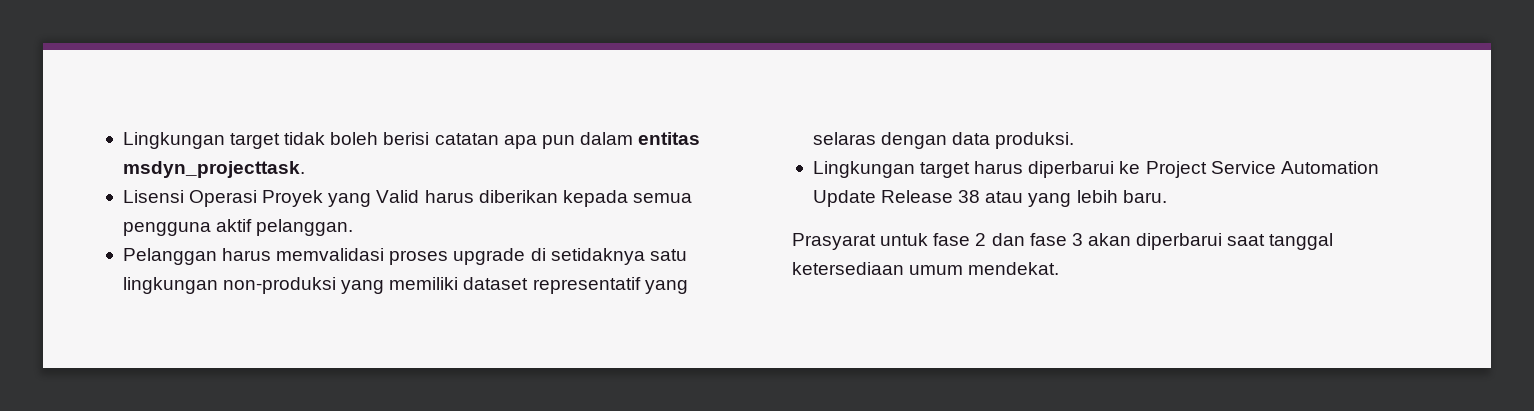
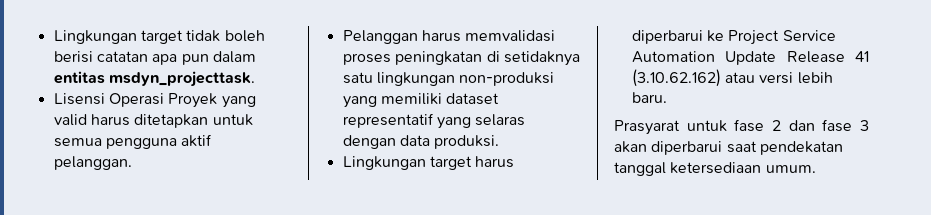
- Lisensi Operasi Proyek yang Valid harus diberikan kepada semua pengguna aktif pelanggan.
+ Lisensi Operasi Proyek yang valid harus ditetapkan untuk semua pengguna aktif pelanggan.
- Pelanggan harus memvalidasi proses upgrade di setidaknya satu lingkungan non-produksi yang memiliki dataset representatif yang selaras dengan data produksi.
+ Pelanggan harus memvalidasi proses peningkatan di setidaknya satu lingkungan non-produksi yang memiliki dataset representatif yang selaras dengan data produksi.
- Lingkungan target harus diperbarui ke Project Service Automation Update Release 38 atau yang lebih baru.
+ Lingkungan target harus diperbarui ke Project Service Automation Update Release 41 (3.10.62.162) atau versi lebih baru.
- Prasyarat untuk fase 2 dan fase 3 akan diperbarui saat tanggal ketersediaan umum mendekat.
+ Prasyarat untuk fase 2 dan fase 3 akan diperbarui saat pendekatan tanggal ketersediaan umum.

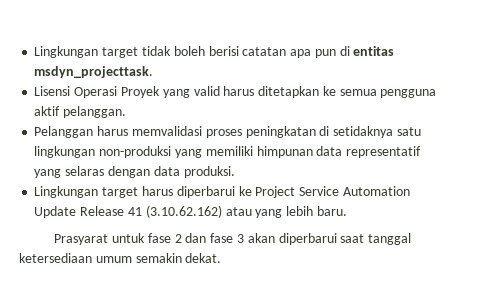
- Lingkungan target tidak boleh berisi catatan apa pun dalam entitas msdyn_projecttask.
+ Lingkungan target tidak boleh berisi catatan apa pun di entitas msdyn_projecttask.
- Lisensi Operasi Proyek yang valid harus ditetapkan untuk semua pengguna aktif pelanggan.
+ Lisensi Operasi Proyek yang valid harus ditetapkan ke semua pengguna aktif pelanggan.
- Pelanggan harus memvalidasi proses peningkatan di setidaknya satu lingkungan non-produksi yang memiliki dataset representatif yang selaras dengan data produksi.
+ Pelanggan harus memvalidasi proses peningkatan di setidaknya satu lingkungan non-produksi yang memiliki himpunan data representatif yang selaras dengan data produksi.
- Lingkungan target harus diperbarui ke Project Service Automation Update Release 41 (3.10.62.162) atau versi lebih baru.
+ Lingkungan target harus diperbarui ke Project Service Automation Update Release 41 (3.10.62.162) atau yang lebih baru.
- Prasyarat untuk fase 2 dan fase 3 akan diperbarui saat pendekatan tanggal ketersediaan umum.
+ Prasyarat untuk fase 2 dan fase 3 akan diperbarui saat tanggal ketersediaan umum semakin dekat.

